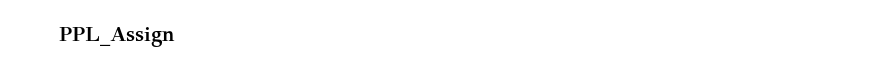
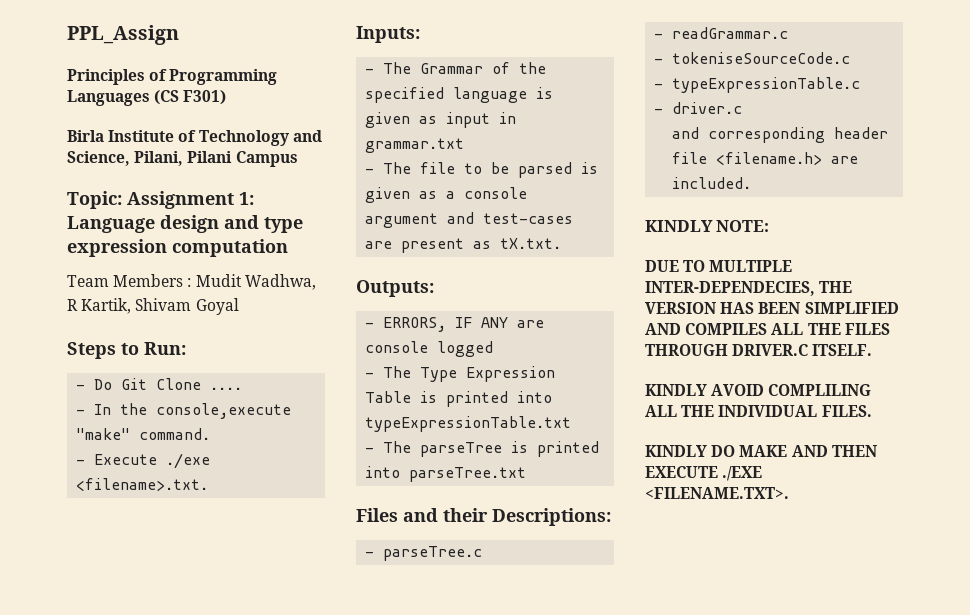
+ Principles of Programming Languages (CS F301)
+ Birla Institute of Technology and Science, Pilani, Pilani Campus
+ Topic: Assignment 1: Language design and type expression computation
+ Team Members : Mudit Wadhwa, R Kartik, Shivam Goyal
+ Steps to Run:
+ - Do Git Clone ....
+ - In the console,execute "make" command.
+ - Execute ./exe <filename>.txt.
+ Inputs:
+ - The Grammar of the specified language is given as input in grammar.txt
+ - The file to be parsed is given as a console argument and test-cases are present as tX.txt.
+ Outputs:
+ - ERRORS, IF ANY are console logged
+ - The Type Expression Table is printed into typeExpressionTable.txt
+ - The parseTree is printed into parseTree.txt
+ Files and their Descriptions:
+ - parseTree.c
+ - readGrammar.c
+ - tokeniseSourceCode.c
+ - typeExpressionTable.c
+ - driver.c
+ and corresponding header file <filename.h> are included.
+ KINDLY NOTE:
+ DUE TO MULTIPLE INTER-DEPENDECIES, THE VERSION HAS BEEN SIMPLIFIED AND COMPILES ALL THE FILES THROUGH DRIVER.C ITSELF.
+ KINDLY AVOID COMPLILING ALL THE INDIVIDUAL FILES.
+ KINDLY DO MAKE AND THEN EXECUTE ./EXE <FILENAME.TXT>.

